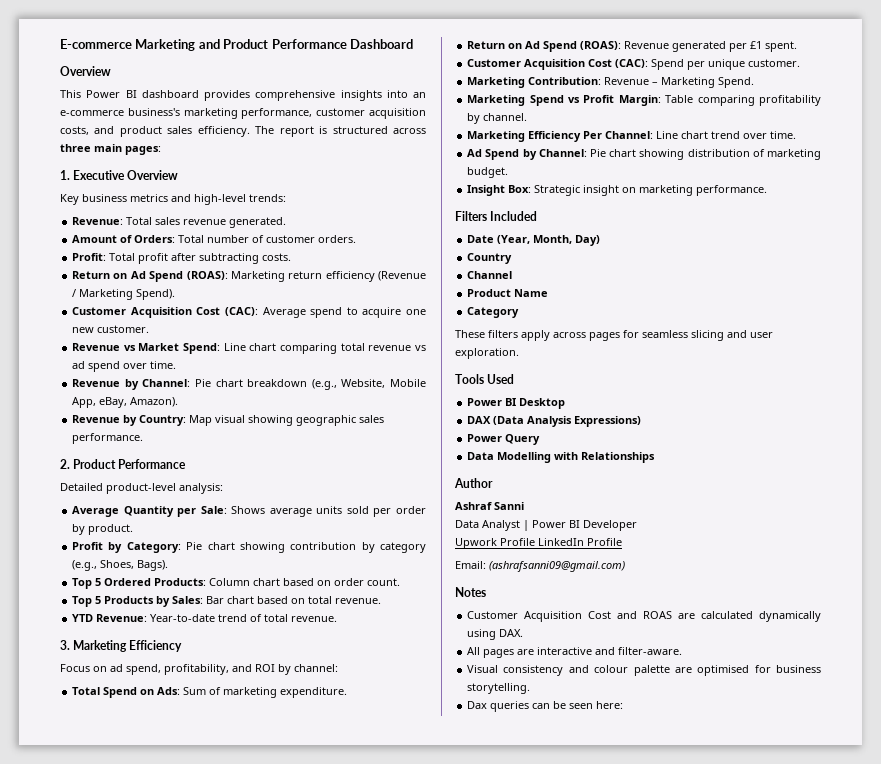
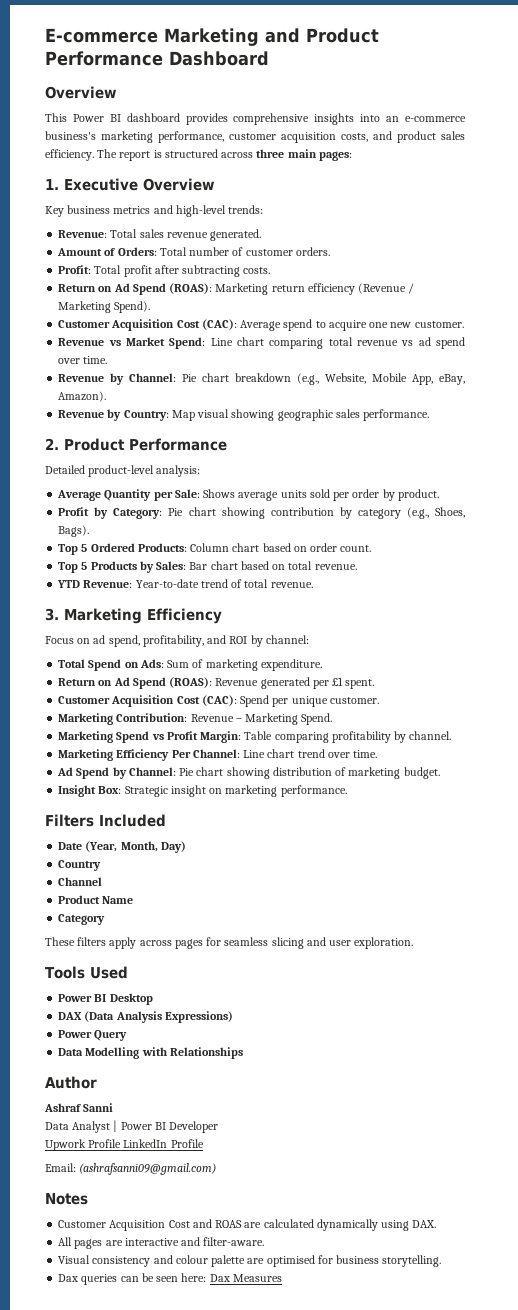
- Dax queries can be seen here:
+ Dax queries can be seen here: Dax Measures

